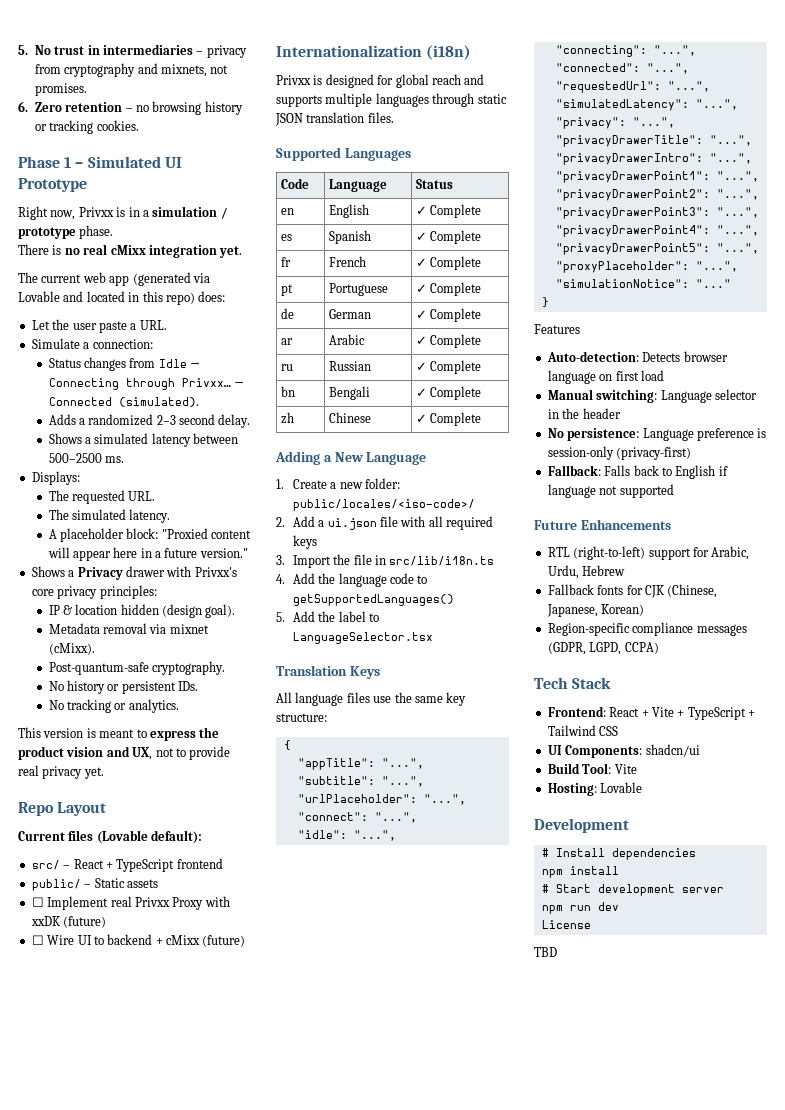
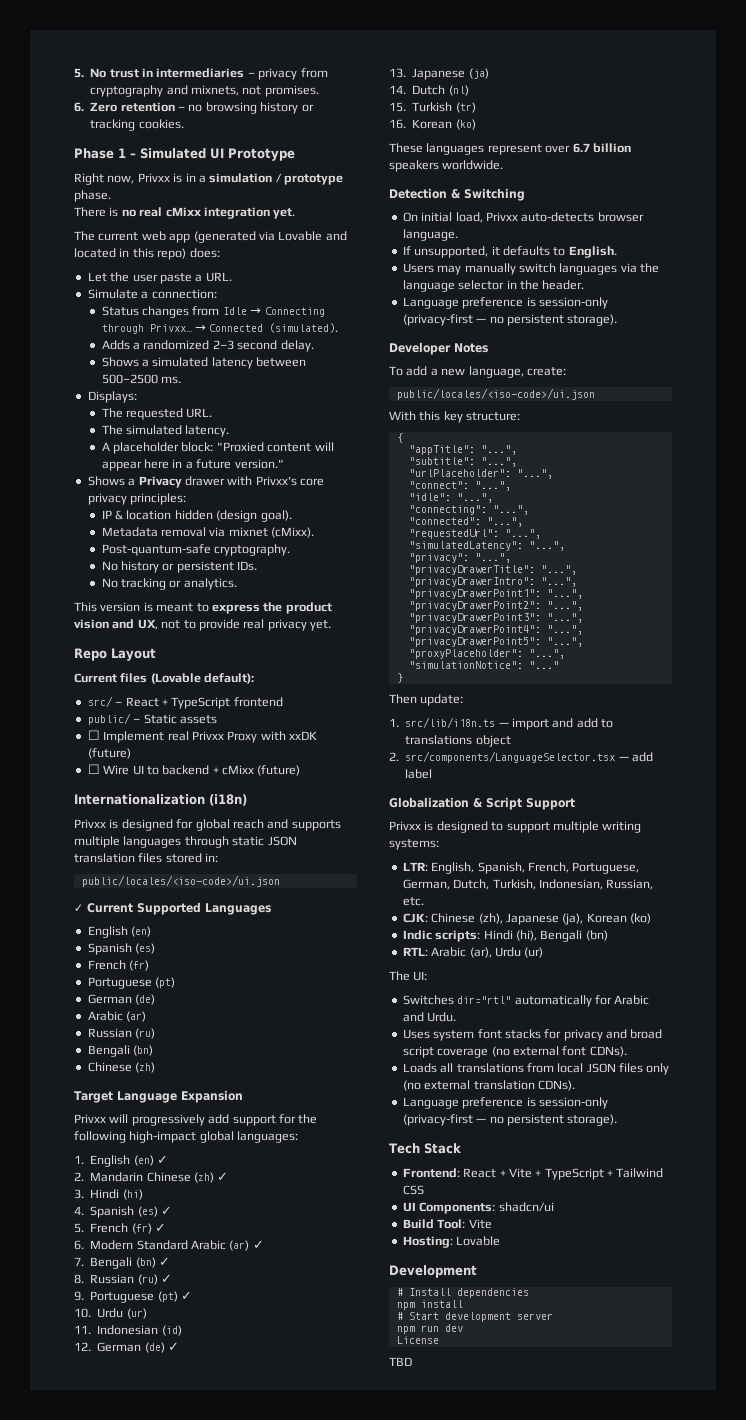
- Privxx is designed for global reach and supports multiple languages through static JSON translation files.
- Supported Languages
- Code | Language | Status
- en | English | ✓ Complete
- es | Spanish | ✓ Complete
- fr | French | ✓ Complete
- pt | Portuguese | ✓ Complete
- de | German | ✓ Complete
- ar | Arabic | ✓ Complete
- ru | Russian | ✓ Complete
- bn | Bengali | ✓ Complete
- zh | Chinese | ✓ Complete
- Adding a New Language
- 1. Create a new folder: public/locales/<iso-code>/
- 2. Add a ui.json file with all required keys
- 3. Import the file in src/lib/i18n.ts
- 4. Add the language code to getSupportedLanguages()
- 5. Add the label to LanguageSelector.tsx
- Translation Keys
- All language files use the same key structure:
+ Privxx is designed for global reach and supports multiple languages through static JSON translation files stored in:
+ public/locales/<iso-code>/ui.json
+ ✓ Current Supported Languages
+ English (en)
+ Spanish (es)
+ French (fr)
+ Portuguese (pt)
+ German (de)
+ Arabic (ar)
+ Russian (ru)
+ Bengali (bn)
+ Chinese (zh)
+ Target Language Expansion
+ Privxx will progressively add support for the following high-impact global languages:
+ 1. English (en) ✓
+ 2. Mandarin Chinese (zh) ✓
+ 3. Hindi (hi)
+ 4. Spanish (es) ✓
+ 5. French (fr) ✓
+ 6. Modern Standard Arabic (ar) ✓
+ 7. Bengali (bn) ✓
+ 8. Russian (ru) ✓
+ 9. Portuguese (pt) ✓
+ 10. Urdu (ur)
+ 11. Indonesian (id)
+ 12. German (de) ✓
+ 13. Japanese (ja)
+ 14. Dutch (nl)
+ 15. Turkish (tr)
+ 16. Korean (ko)
+ These languages represent over 6.7 billion speakers worldwide.
+ Detection & Switching
+ On initial load, Privxx auto-detects browser language.
+ If unsupported, it defaults to English.
+ Users may manually switch languages via the language selector in the header.
+ Language preference is session-only (privacy-first — no persistent storage).
+ Developer Notes
+ To add a new language, create:
+ public/locales/<iso-code>/ui.json
+ With this key structure:
- Features
- Auto-detection: Detects browser language on first load
- Manual switching: Language selector in the header
- No persistence: Language preference is session-only (privacy-first)
- Fallback: Falls back to English if language not supported
- Future Enhancements
- RTL (right-to-left) support for Arabic, Urdu, Hebrew
- Fallback fonts for CJK (Chinese, Japanese, Korean)
- Region-specific compliance messages (GDPR, LGPD, CCPA)
+ Then update:
+ 1. src/lib/i18n.ts — import and add to translations object
+ 2. src/components/LanguageSelector.tsx — add label
+ Globalization & Script Support
+ Privxx is designed to support multiple writing systems:
+ LTR: English, Spanish, French, Portuguese, German, Dutch, Turkish, Indonesian, Russian, etc.
+ CJK: Chinese (zh), Japanese (ja), Korean (ko)
+ Indic scripts: Hindi (hi), Bengali (bn)
+ RTL: Arabic (ar), Urdu (ur)
+ The UI:
+ Switches dir="rtl" automatically for Arabic and Urdu.
+ Uses system font stacks for privacy and broad script coverage (no external font CDNs).
+ Loads all translations from local JSON files only (no external translation CDNs).
+ Language preference is session-only (privacy-first — no persistent storage).

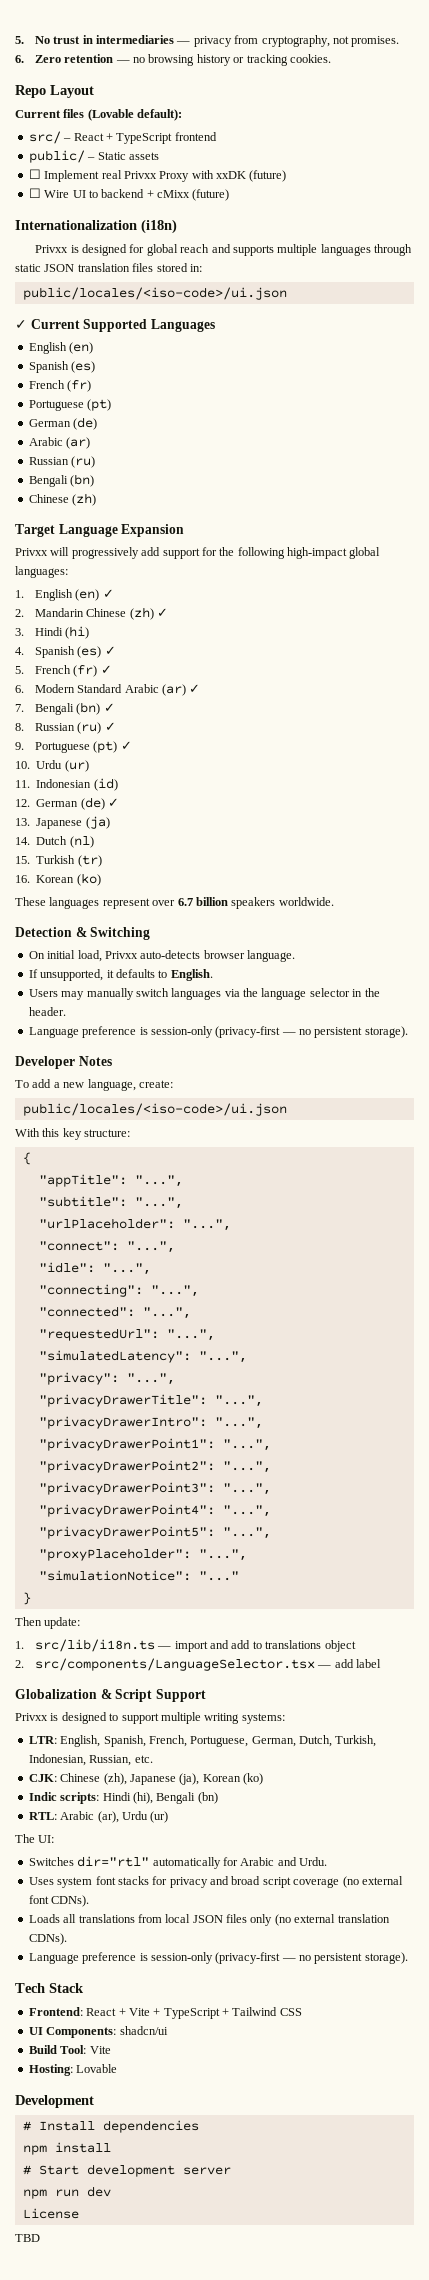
- 5. No trust in intermediaries – privacy from cryptography and mixnets, not promises.
+ 5. No trust in intermediaries — privacy from cryptography, not promises.
- 6. Zero retention – no browsing history or tracking cookies.
+ 6. Zero retention — no browsing history or tracking cookies.
- Phase 1 – Simulated UI Prototype
- Right now, Privxx is in a simulation / prototype phase.
- There is no real cMixx integration yet.
- The current web app (generated via Lovable and located in this repo) does:
- Let the user paste a URL.
- Simulate a connection:
- Status changes from Idle → Connecting through Privxx… → Connected (simulated).
- Adds a randomized 2–3 second delay.
- Shows a simulated latency between 500–2500 ms.
- Displays:
- The requested URL.
- The simulated latency.
- A placeholder block: "Proxied content will appear here in a future version."
- Shows a Privacy drawer with Privxx's core privacy principles:
- IP & location hidden (design goal).
- Metadata removal via mixnet (cMixx).
- Post-quantum-safe cryptography.
- No history or persistent IDs.
- No tracking or analytics.
- This version is meant to express the product vision and UX, not to provide real privacy yet.

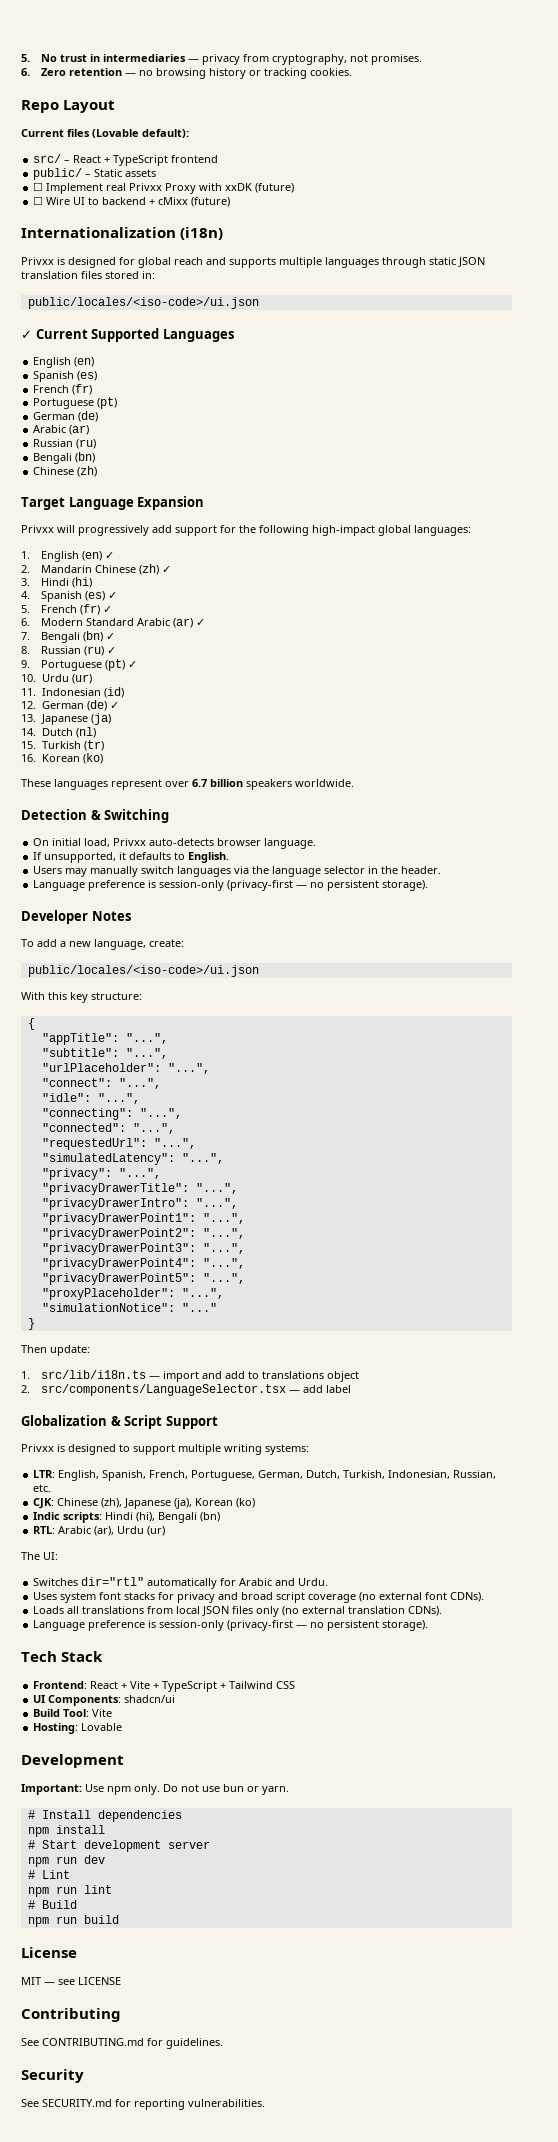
+ Important: Use npm only. Do not use bun or yarn.
+ # Lint
+ npm run lint
+ # Build
+ npm run build
  License
- TBD
+ MIT — see LICENSE
+ Contributing
+ See CONTRIBUTING.md for guidelines.
+ Security
+ See SECURITY.md for reporting vulnerabilities.

